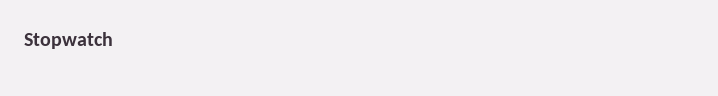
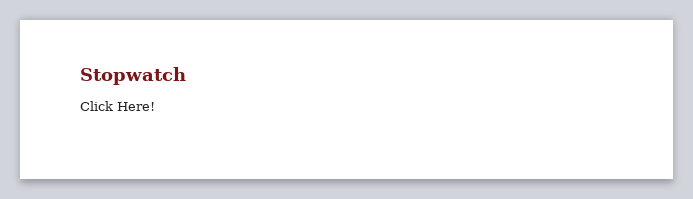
+ Click Here!

